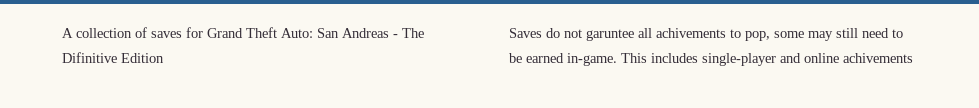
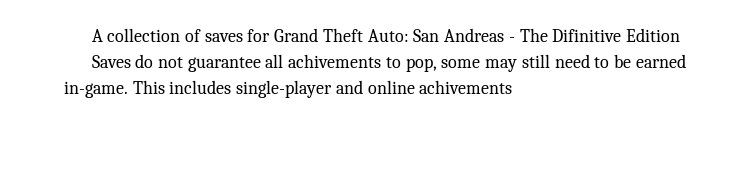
- Saves do not garuntee all achivements to pop, some may still need to be earned in-game.
+ Saves do not guarantee all achivements to pop, some may still need to be earned in-game.

